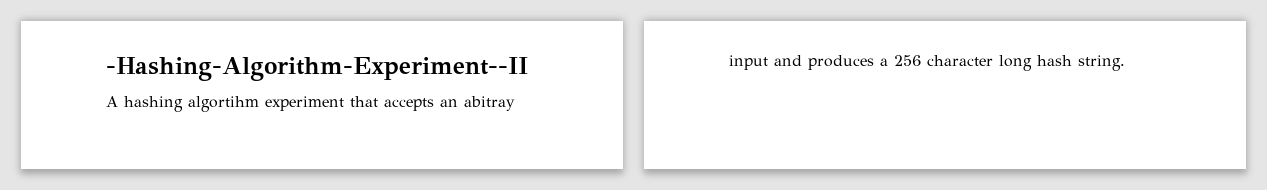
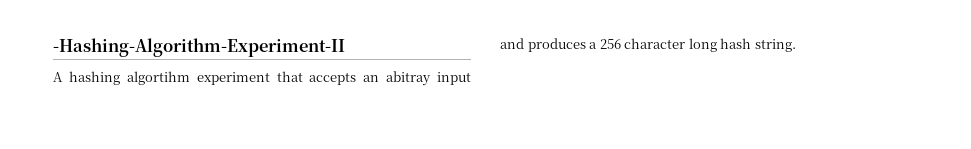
- -Hashing-Algorithm-Experiment--II
+ -Hashing-Algorithm-Experiment-II

